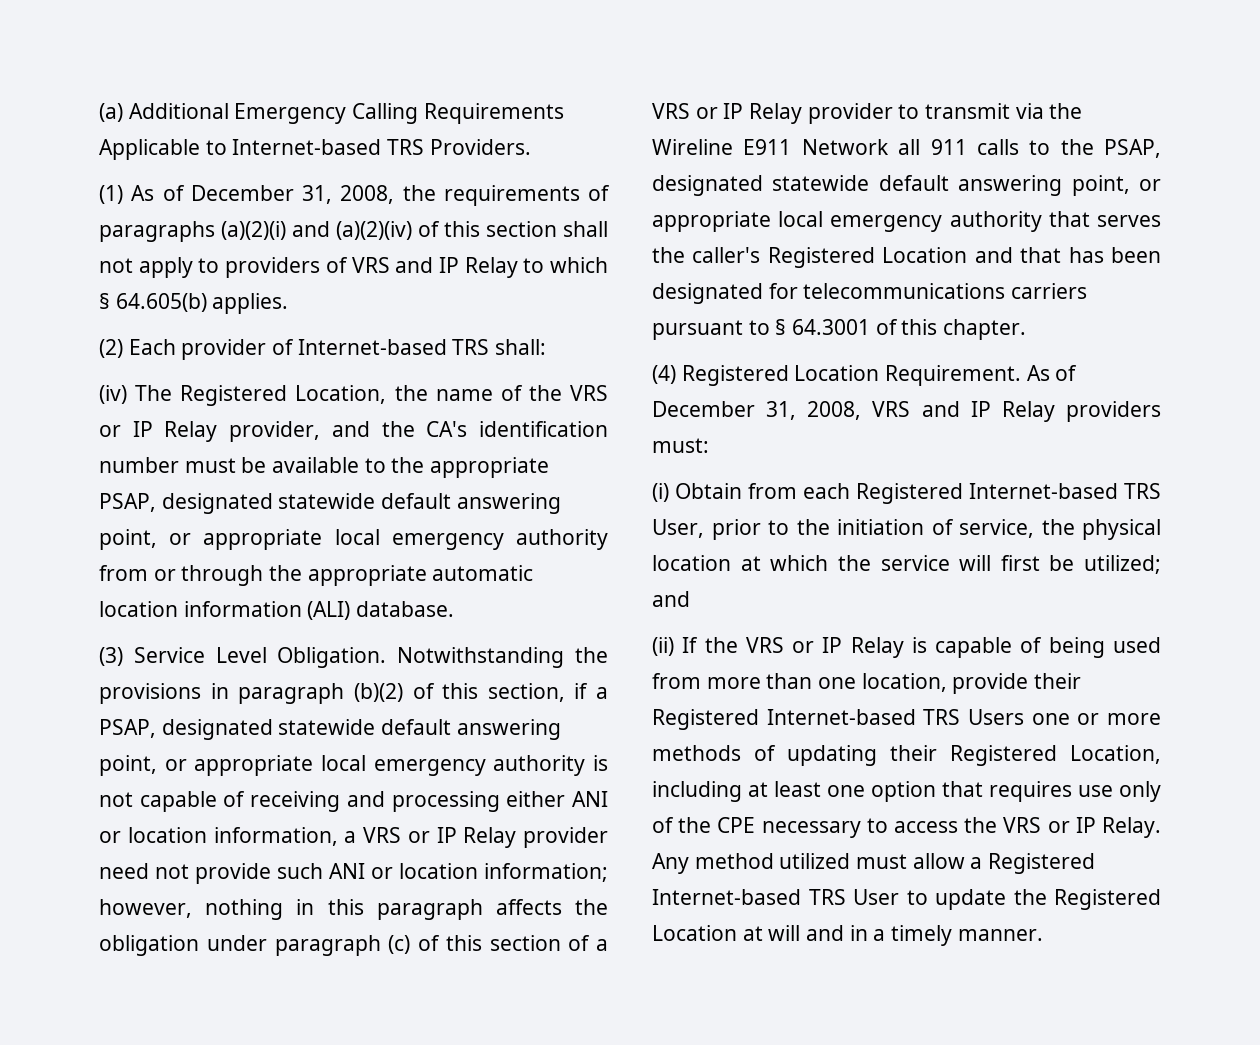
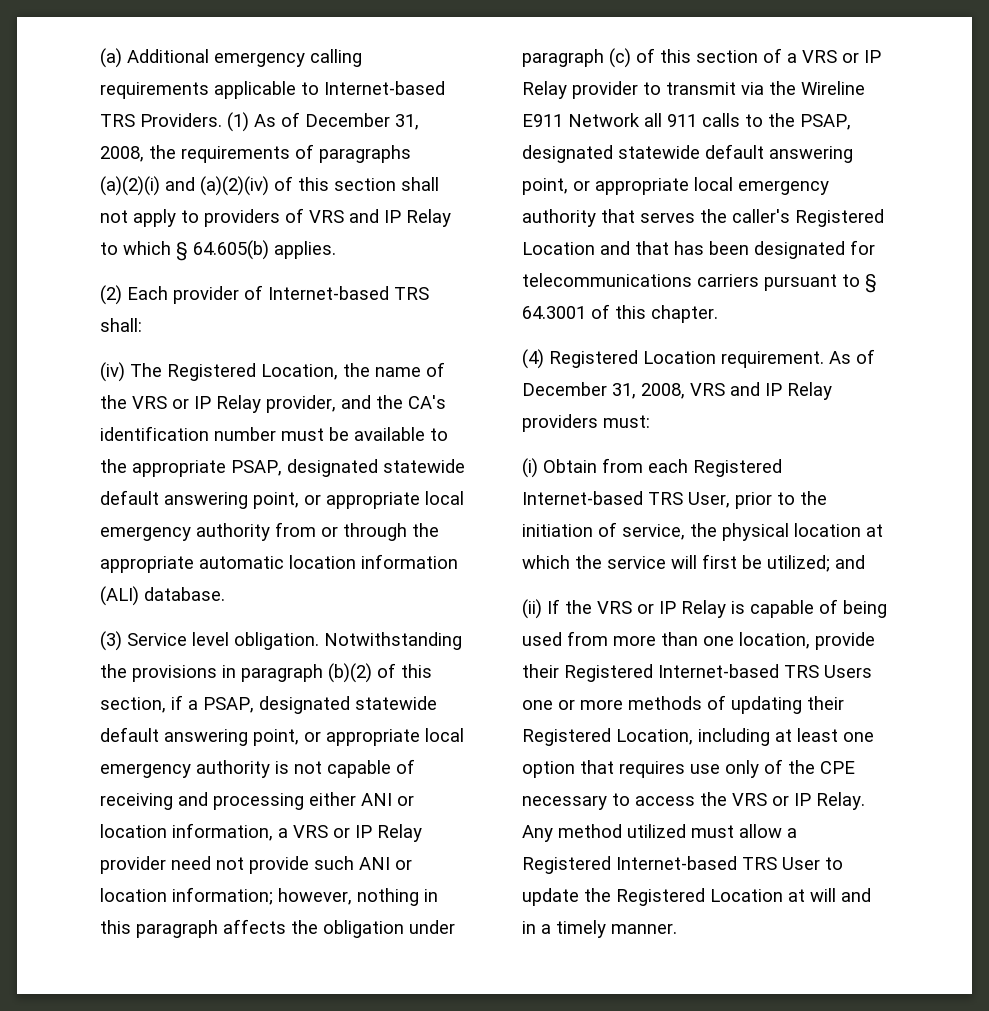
- (a) Additional Emergency Calling Requirements Applicable to Internet-based TRS Providers.
- (1) As of December 31, 2008, the requirements of paragraphs (a)(2)(i) and (a)(2)(iv) of this section shall not apply to providers of VRS and IP Relay to which § 64.605(b) applies.
+ (a) Additional emergency calling requirements applicable to Internet-based TRS Providers. (1) As of December 31, 2008, the requirements of paragraphs (a)(2)(i) and (a)(2)(iv) of this section shall not apply to providers of VRS and IP Relay to which § 64.605(b) applies.
- (3) Service Level Obligation.
+ (3) Service level obligation.
- (4) Registered Location Requirement.
+ (4) Registered Location requirement.

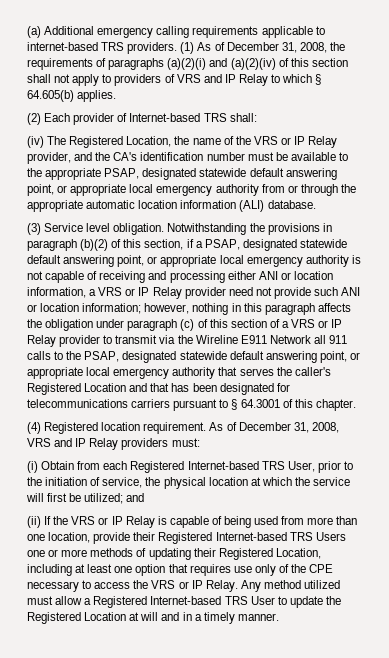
- (a) Additional emergency calling requirements applicable to Internet-based TRS Providers.
+ (a) Additional emergency calling requirements applicable to internet-based TRS providers.
- (4) Registered Location requirement.
+ (4) Registered location requirement.

